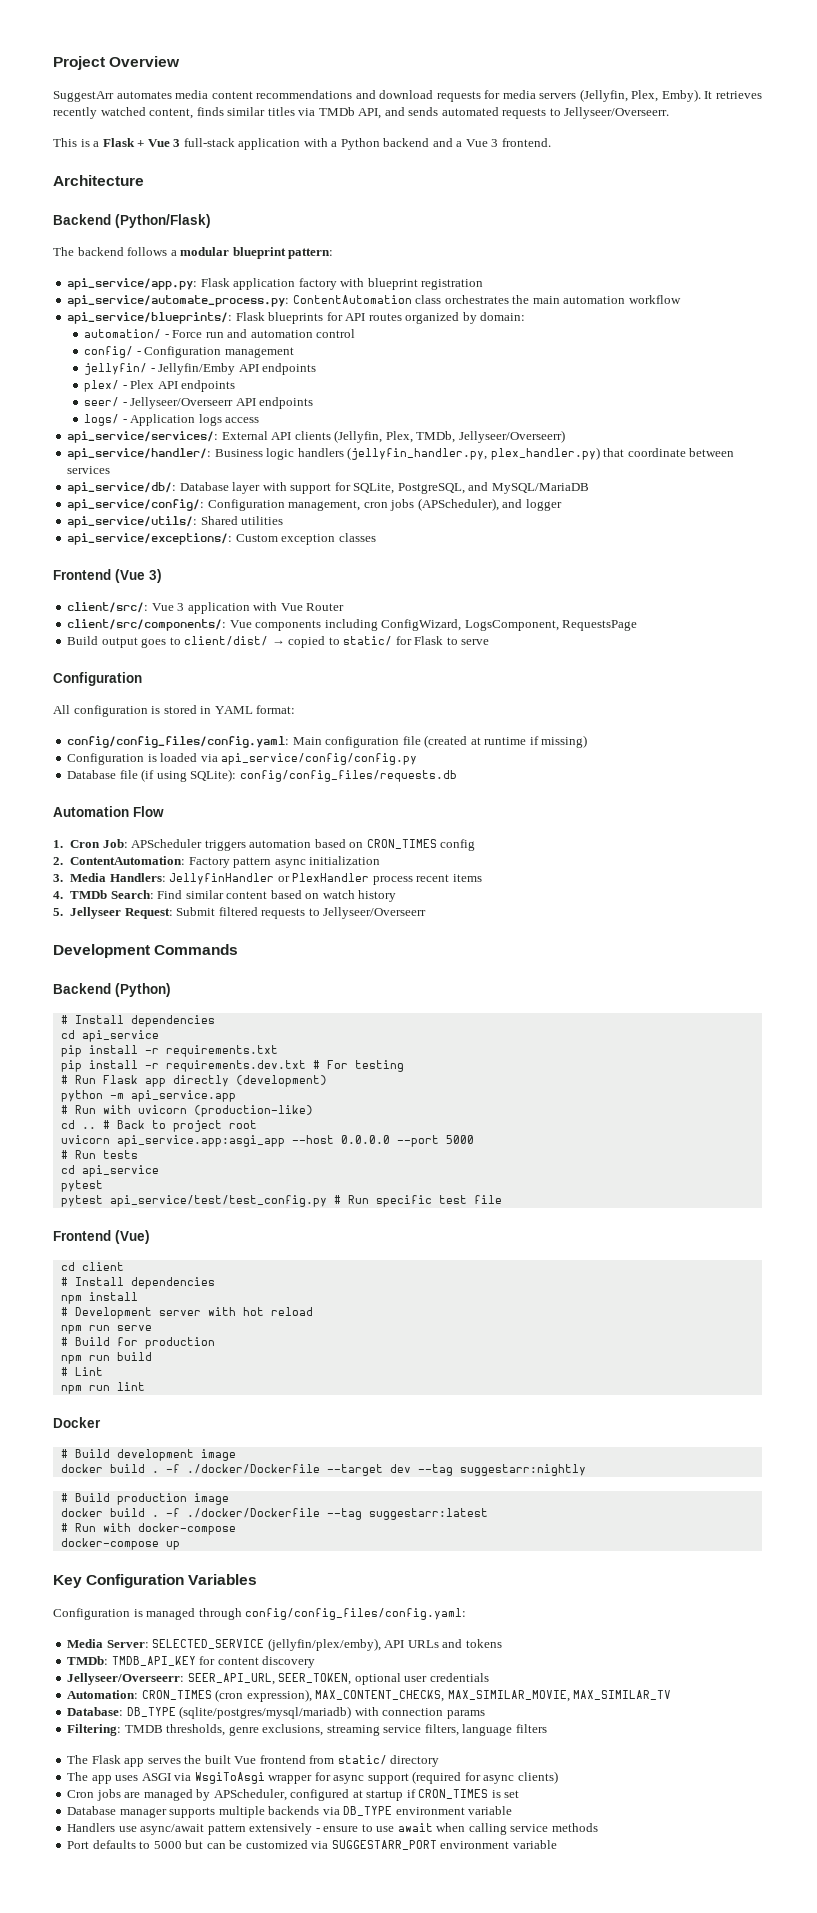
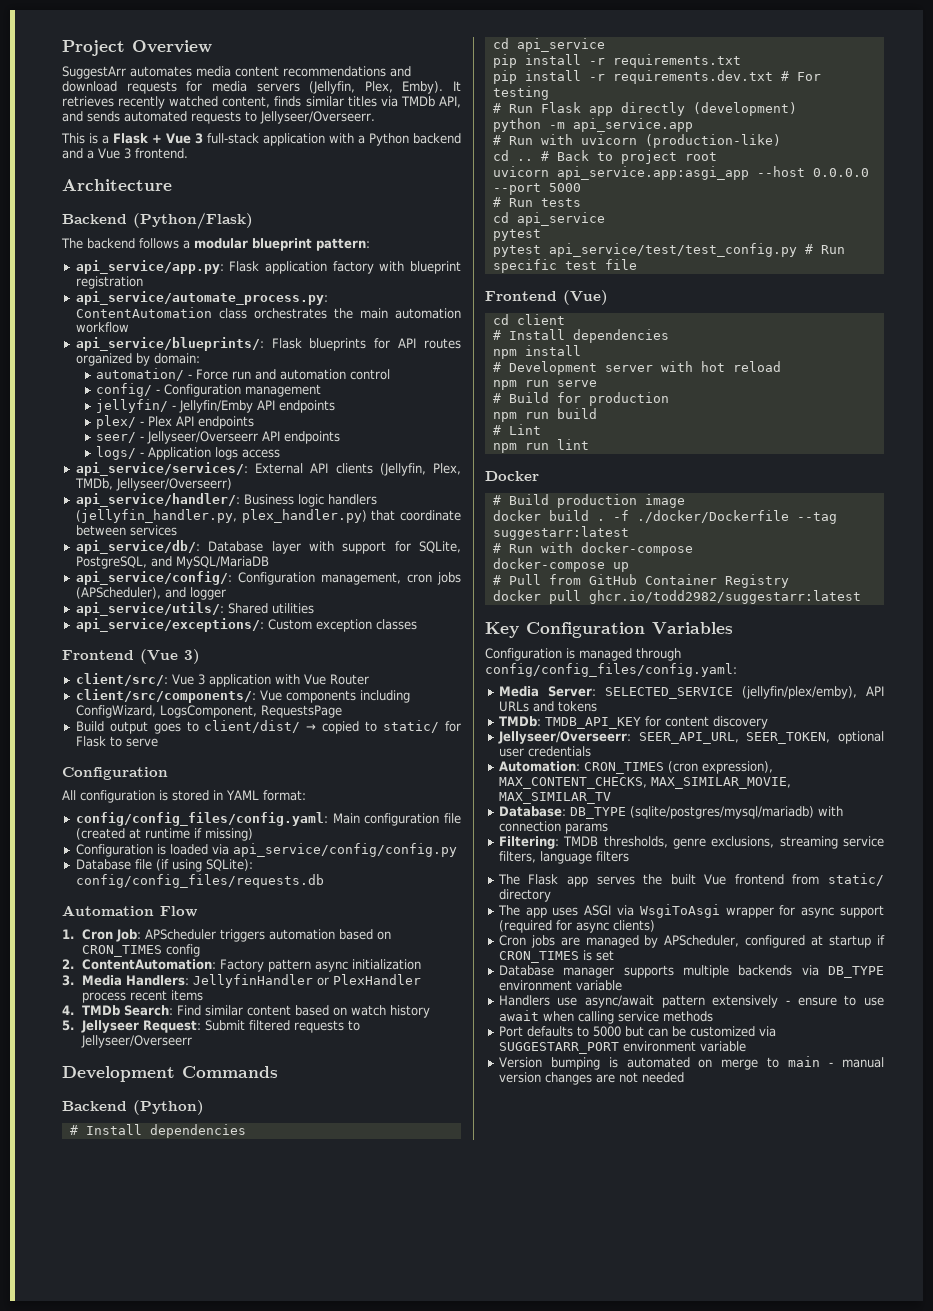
- # Build development image
- docker build . -f ./docker/Dockerfile --target dev --tag suggestarr:nightly
+ # Pull from GitHub Container Registry
+ docker pull ghcr.io/todd2982/suggestarr:latest
+ Version bumping is automated on merge to main - manual version changes are not needed

